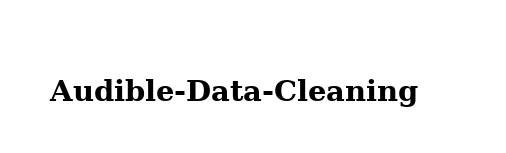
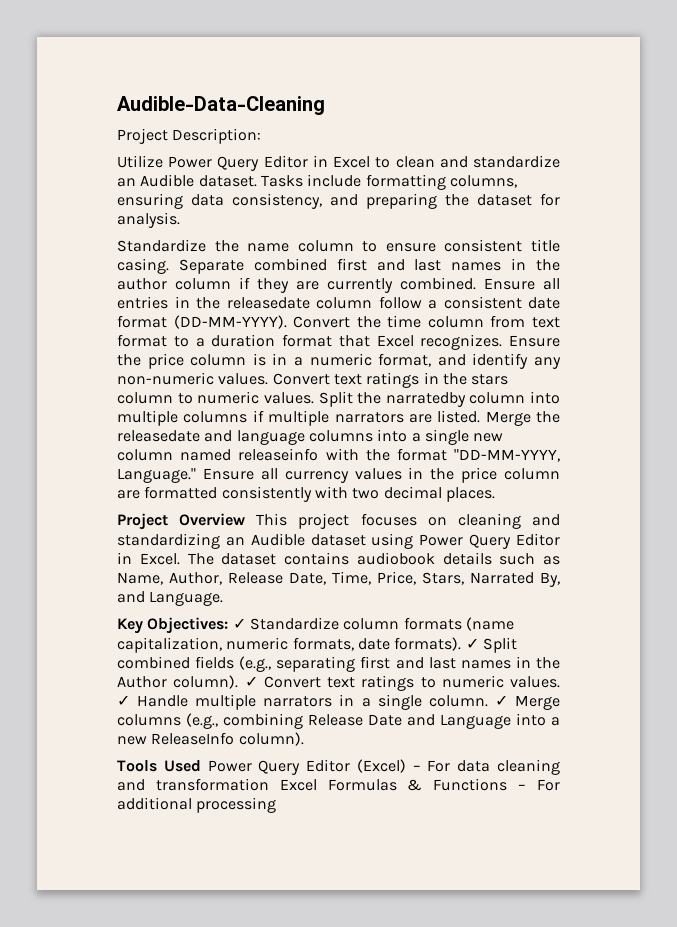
+ Project Description:
+ Utilize Power Query Editor in Excel to clean and standardize an Audible dataset. Tasks include formatting columns, ensuring data consistency, and preparing the dataset for analysis.
+ Standardize the name column to ensure consistent title casing. Separate combined first and last names in the author column if they are currently combined. Ensure all entries in the releasedate column follow a consistent date format (DD-MM-YYYY). Convert the time column from text format to a duration format that Excel recognizes. Ensure the price column is in a numeric format, and identify any non-numeric values. Convert text ratings in the stars column to numeric values. Split the narratedby column into multiple columns if multiple narrators are listed. Merge the releasedate and language columns into a single new column named releaseinfo with the format "DD-MM-YYYY, Language." Ensure all currency values in the price column are formatted consistently with two decimal places.
+ Project Overview This project focuses on cleaning and standardizing an Audible dataset using Power Query Editor in Excel. The dataset contains audiobook details such as Name, Author, Release Date, Time, Price, Stars, Narrated By, and Language.
+ Key Objectives: ✓ Standardize column formats (name capitalization, numeric formats, date formats). ✓ Split combined fields (e.g., separating first and last names in the Author column). ✓ Convert text ratings to numeric values. ✓ Handle multiple narrators in a single column. ✓ Merge columns (e.g., combining Release Date and Language into a new ReleaseInfo column).
+ Tools Used Power Query Editor (Excel) – For data cleaning and transformation Excel Formulas & Functions – For additional processing

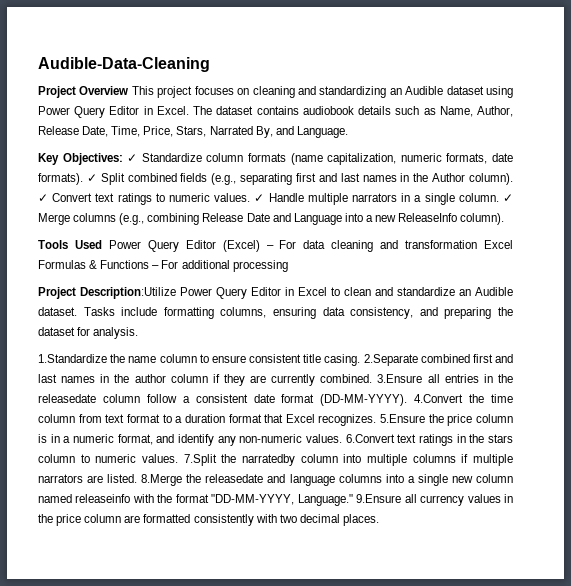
- Project Description:
- Utilize Power Query Editor in Excel to clean and standardize an Audible dataset. Tasks include formatting columns, ensuring data consistency, and preparing the dataset for analysis.
- Standardize the name column to ensure consistent title casing. Separate combined first and last names in the author column if they are currently combined. Ensure all entries in the releasedate column follow a consistent date format (DD-MM-YYYY). Convert the time column from text format to a duration format that Excel recognizes. Ensure the price column is in a numeric format, and identify any non-numeric values. Convert text ratings in the stars column to numeric values. Split the narratedby column into multiple columns if multiple narrators are listed. Merge the releasedate and language columns into a single new column named releaseinfo with the format "DD-MM-YYYY, Language." Ensure all currency values in the price column are formatted consistently with two decimal places.
+ Project Description:Utilize Power Query Editor in Excel to clean and standardize an Audible dataset. Tasks include formatting columns, ensuring data consistency, and preparing the dataset for analysis.
+ 1.Standardize the name column to ensure consistent title casing. 2.Separate combined first and last names in the author column if they are currently combined. 3.Ensure all entries in the releasedate column follow a consistent date format (DD-MM-YYYY). 4.Convert the time column from text format to a duration format that Excel recognizes. 5.Ensure the price column is in a numeric format, and identify any non-numeric values. 6.Convert text ratings in the stars column to numeric values. 7.Split the narratedby column into multiple columns if multiple narrators are listed. 8.Merge the releasedate and language columns into a single new column named releaseinfo with the format "DD-MM-YYYY, Language." 9.Ensure all currency values in the price column are formatted consistently with two decimal places.

